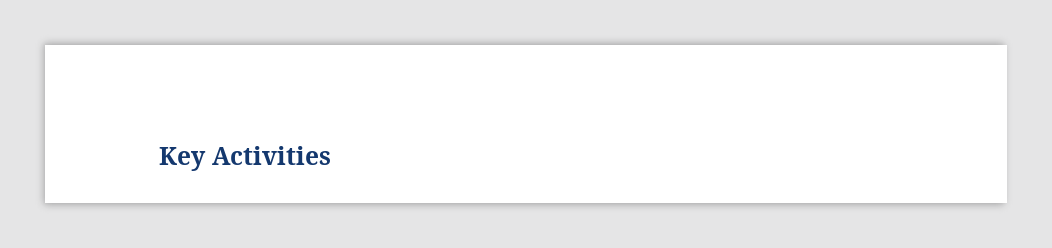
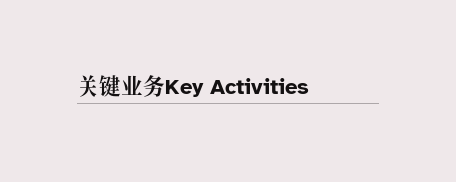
- Key Activities
+ 关键业务Key Activities

